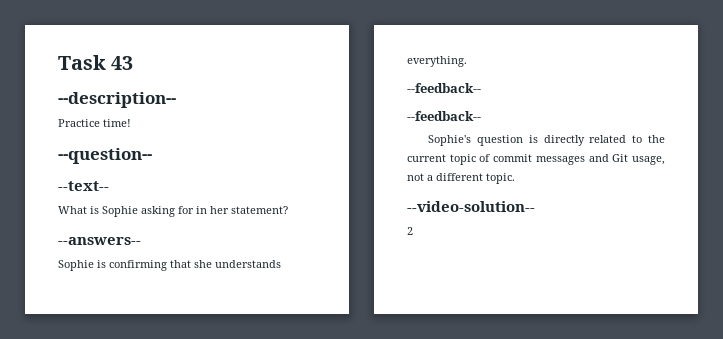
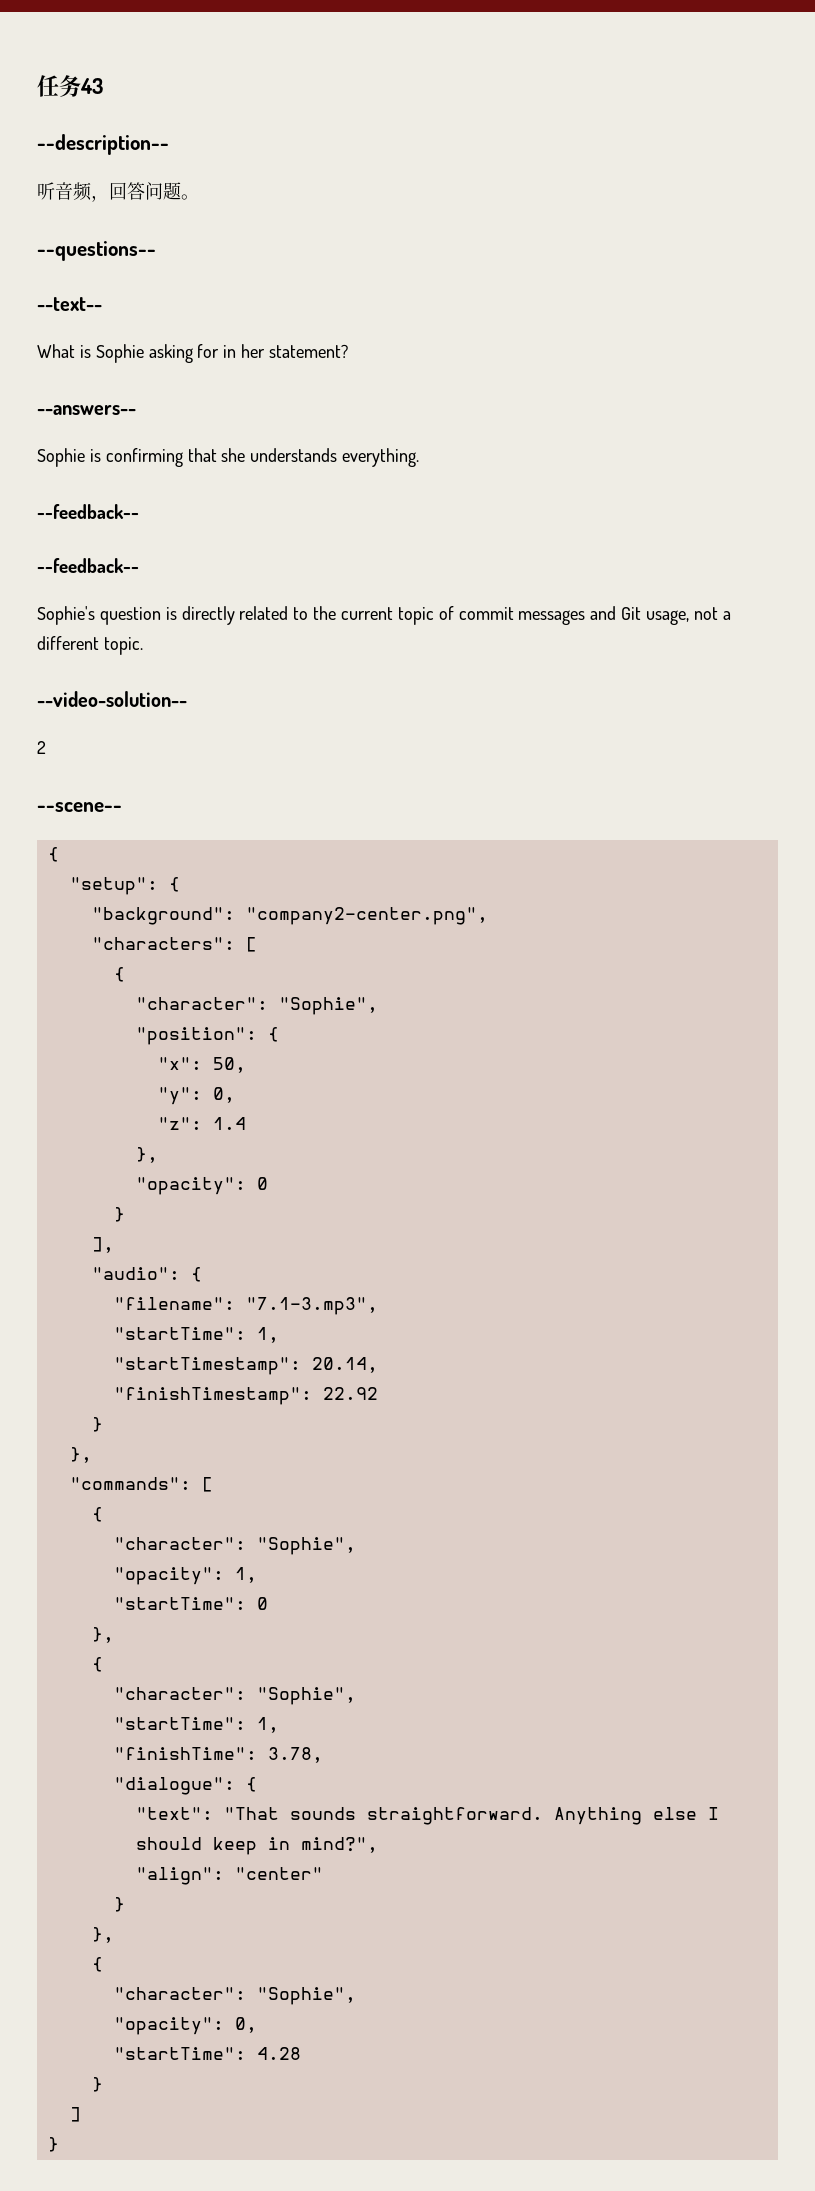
- Task 43
+ 任务43
- Practice time!
- --question--
+ 听音频，回答问题。
+ --questions--
+ --scene--
+ {
+ "setup": {
+ "background": "company2-center.png",
+ "characters": [
+ {
+ "character": "Sophie",
+ "position": {
+ "x": 50,
+ "y": 0,
+ "z": 1.4
+ },
+ "opacity": 0
+ }
+ ],
+ "audio": {
+ "filename": "7.1-3.mp3",
+ "startTime": 1,
+ "startTimestamp": 20.14,
+ "finishTimestamp": 22.92
+ }
+ },
+ "commands": [
+ {
+ "character": "Sophie",
+ "opacity": 1,
+ "startTime": 0
+ },
+ {
+ "character": "Sophie",
+ "startTime": 1,
+ "finishTime": 3.78,
+ "dialogue": {
+ "text": "That sounds straightforward. Anything else I should keep in mind?",
+ "align": "center"
+ }
+ },
+ {
+ "character": "Sophie",
+ "opacity": 0,
+ "startTime": 4.28
+ }
+ ]
+ }

